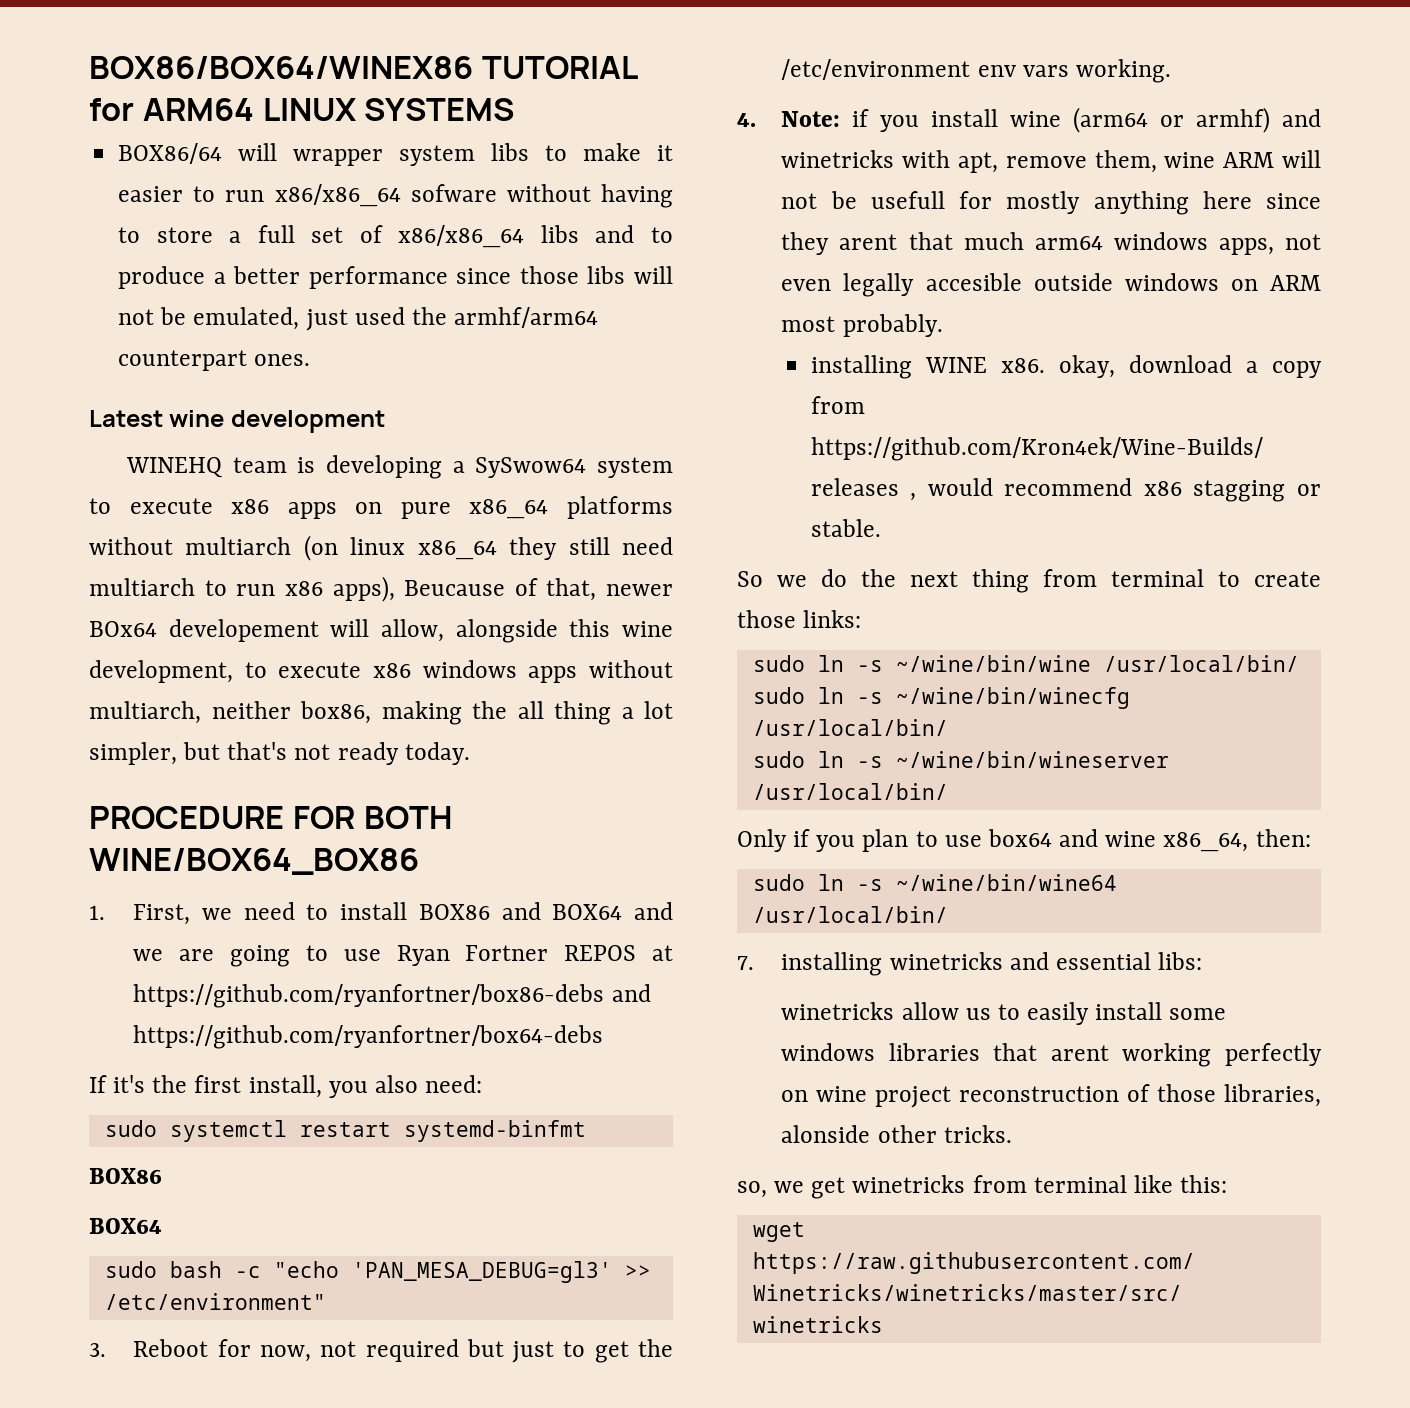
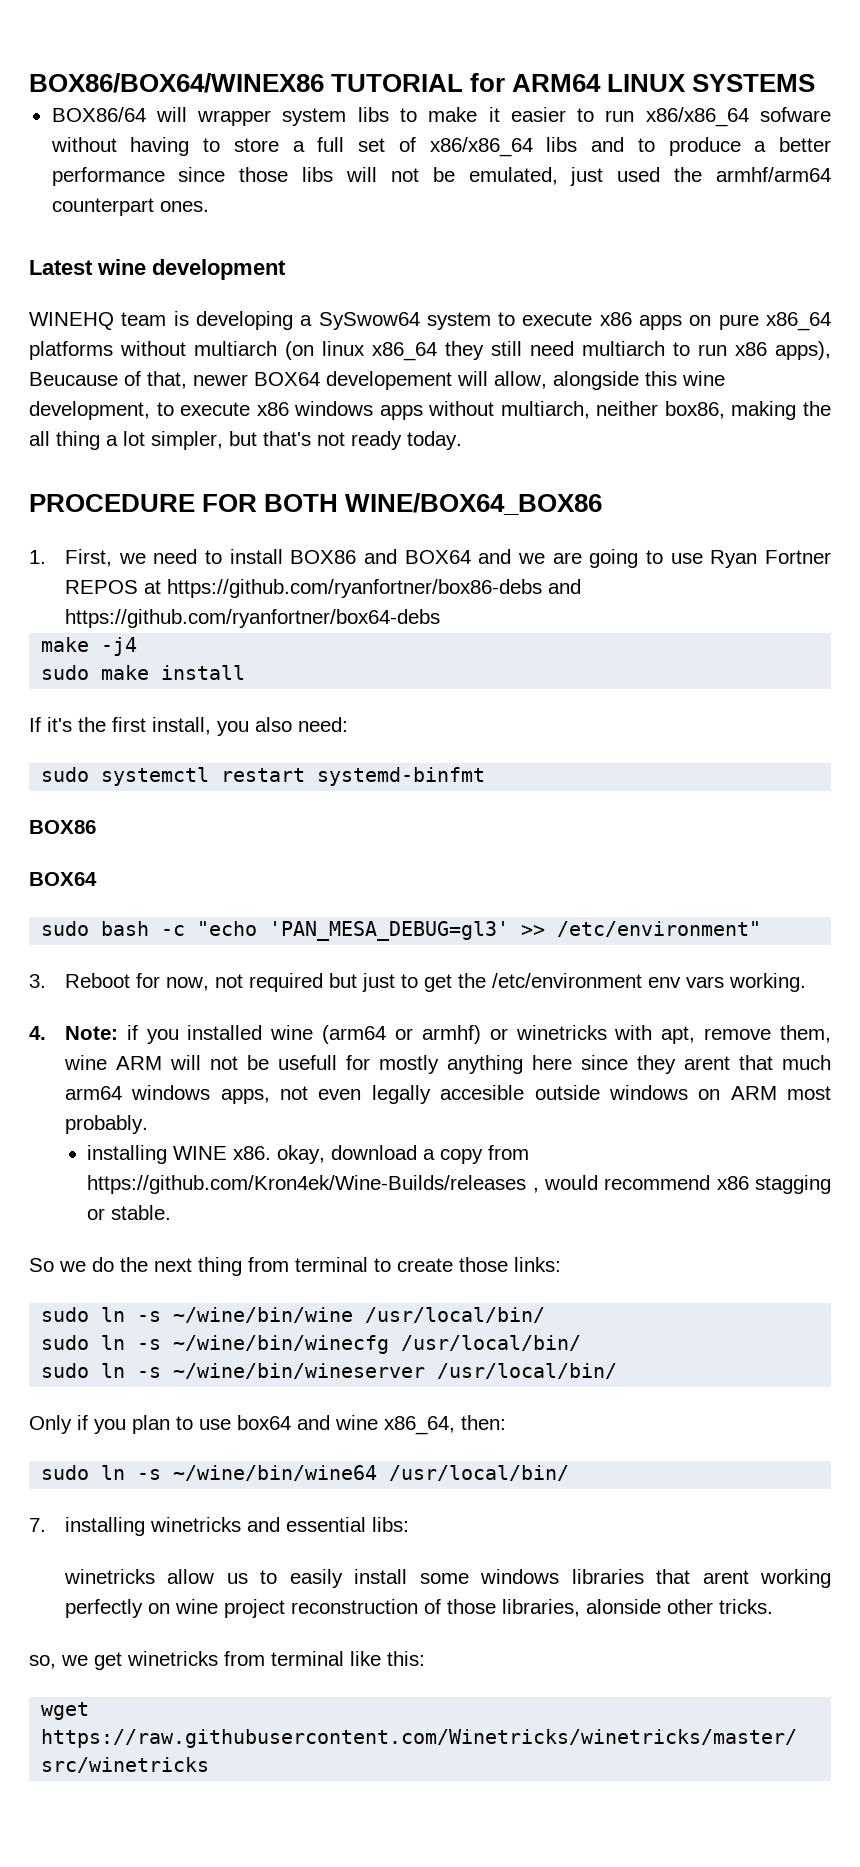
- WINEHQ team is developing a SySwow64 system to execute x86 apps on pure x86_64 platforms without multiarch (on linux x86_64 they still need multiarch to run x86 apps), Beucause of that, newer BOx64 developement will allow, alongside this wine development, to execute x86 windows apps without multiarch, neither box86, making the all thing a lot simpler, but that's not ready today.
+ WINEHQ team is developing a SySwow64 system to execute x86 apps on pure x86_64 platforms without multiarch (on linux x86_64 they still need multiarch to run x86 apps), Beucause of that, newer BOX64 developement will allow, alongside this wine development, to execute x86 windows apps without multiarch, neither box86, making the all thing a lot simpler, but that's not ready today.
+ make -j4
+ sudo make install
- 4. Note: if you install wine (arm64 or armhf) and winetricks with apt, remove them, wine ARM will not be usefull for mostly anything here since they arent that much arm64 windows apps, not even legally accesible outside windows on ARM most probably.
+ 4. Note: if you installed wine (arm64 or armhf) or winetricks with apt, remove them, wine ARM will not be usefull for mostly anything here since they arent that much arm64 windows apps, not even legally accesible outside windows on ARM most probably.

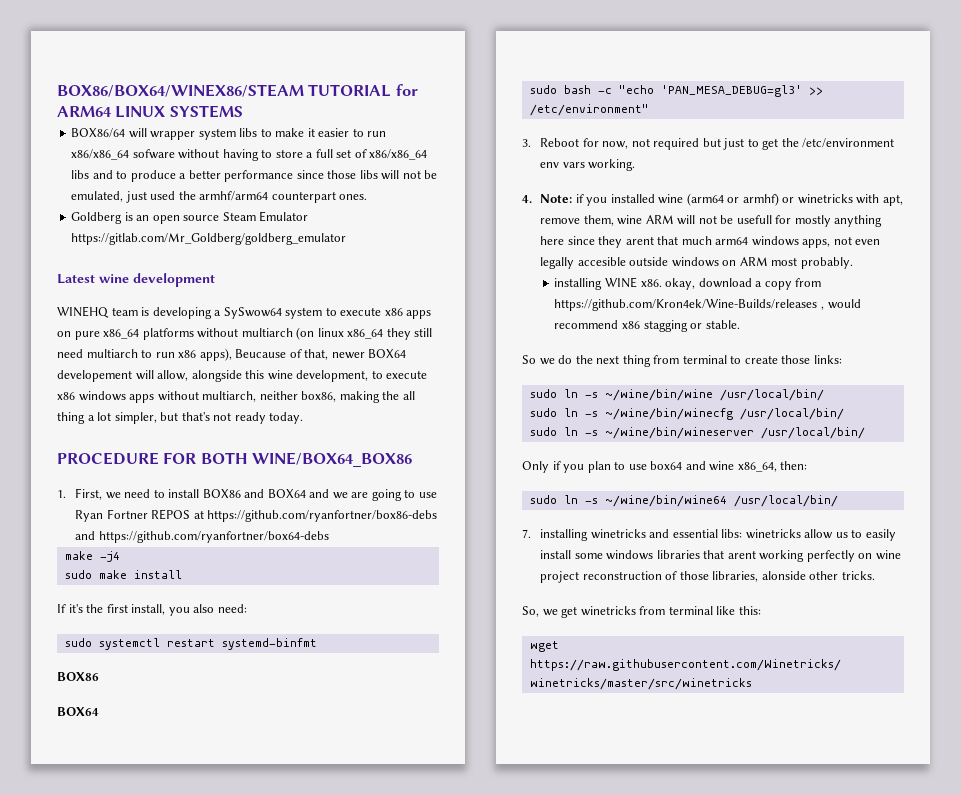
- BOX86/BOX64/WINEX86 TUTORIAL for ARM64 LINUX SYSTEMS
+ BOX86/BOX64/WINEX86/STEAM TUTORIAL for ARM64 LINUX SYSTEMS
+ Goldberg is an open source Steam Emulator https://gitlab.com/Mr_Goldberg/goldberg_emulator
- 7. installing winetricks and essential libs:
- winetricks allow us to easily install some windows libraries that arent working perfectly on wine project reconstruction of those libraries, alonside other tricks.
+ 7. installing winetricks and essential libs: winetricks allow us to easily install some windows libraries that arent working perfectly on wine project reconstruction of those libraries, alonside other tricks.
- so, we get winetricks from terminal like this:
+ So, we get winetricks from terminal like this:

